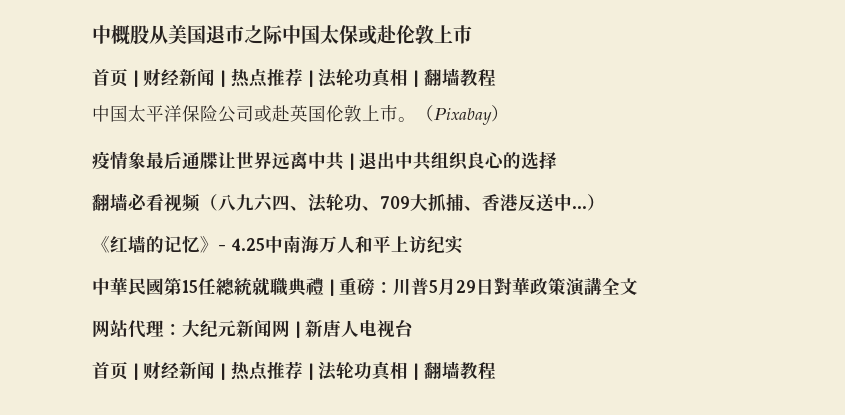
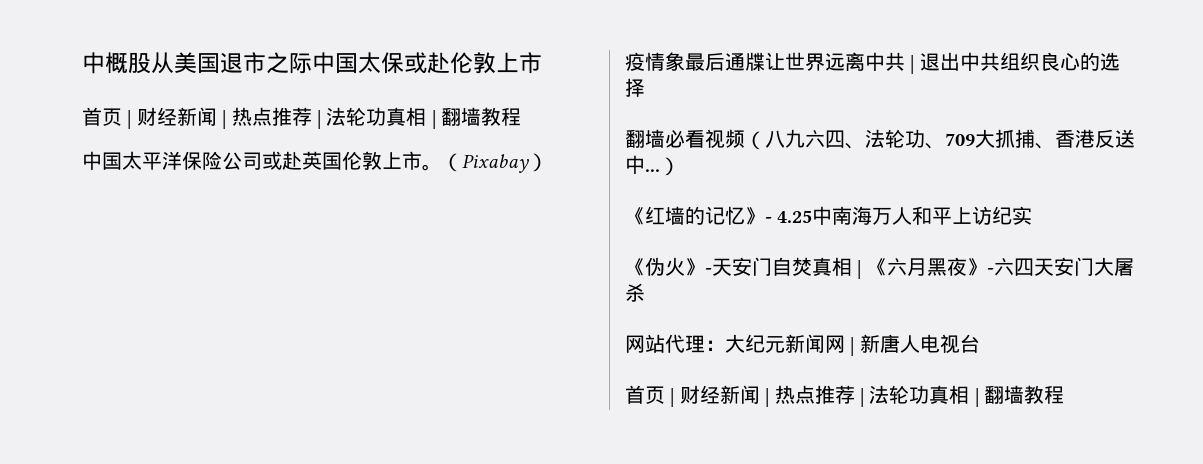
- 中華民國第15任總統就職典禮 | 重磅：川普5月29日對華政策演講全文
+ 《伪火》-天安门自焚真相 | 《六月黑夜》-六四天安门大屠杀

